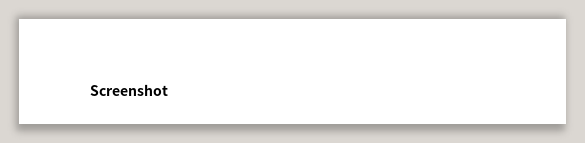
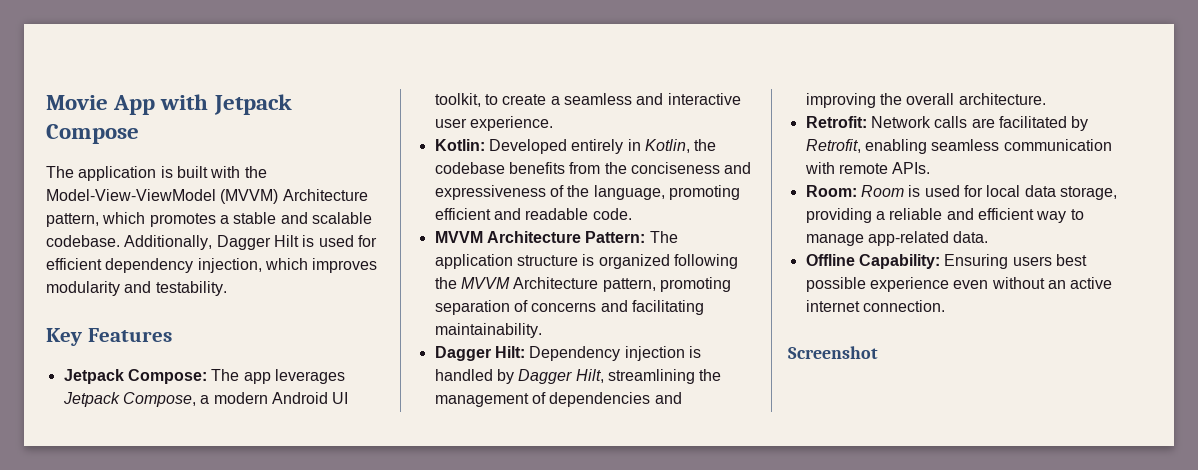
+ Movie App with Jetpack Compose
+ The application is built with the Model-View-ViewModel (MVVM) Architecture pattern, which promotes a stable and scalable codebase. Additionally, Dagger Hilt is used for efficient dependency injection, which improves modularity and testability.
+ Key Features
+ Jetpack Compose: The app leverages Jetpack Compose, a modern Android UI toolkit, to create a seamless and interactive user experience.
+ Kotlin: Developed entirely in Kotlin, the codebase benefits from the conciseness and expressiveness of the language, promoting efficient and readable code.
+ MVVM Architecture Pattern: The application structure is organized following the MVVM Architecture pattern, promoting separation of concerns and facilitating maintainability.
+ Dagger Hilt: Dependency injection is handled by Dagger Hilt, streamlining the management of dependencies and improving the overall architecture.
+ Retrofit: Network calls are facilitated by Retrofit, enabling seamless communication with remote APIs.
+ Room: Room is used for local data storage, providing a reliable and efficient way to manage app-related data.
+ Offline Capability: Ensuring users best possible experience even without an active internet connection.

